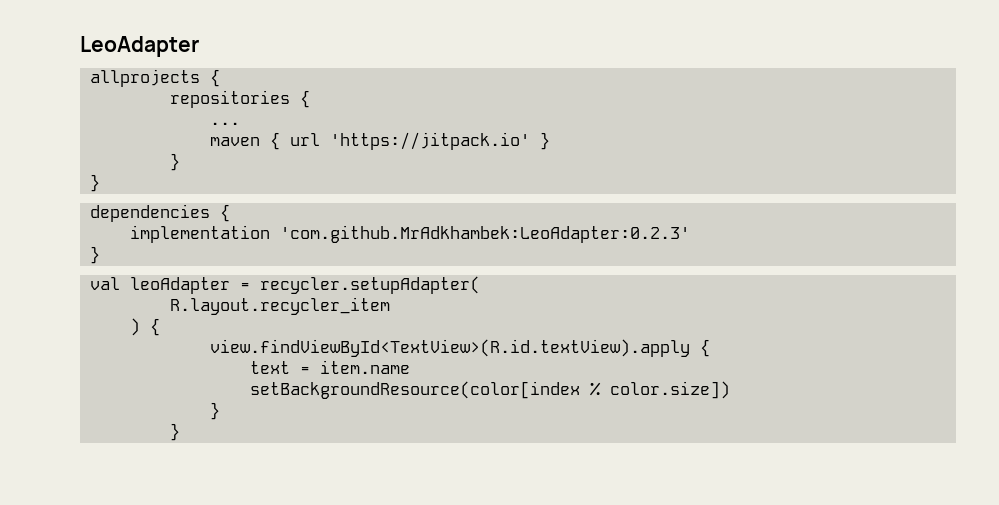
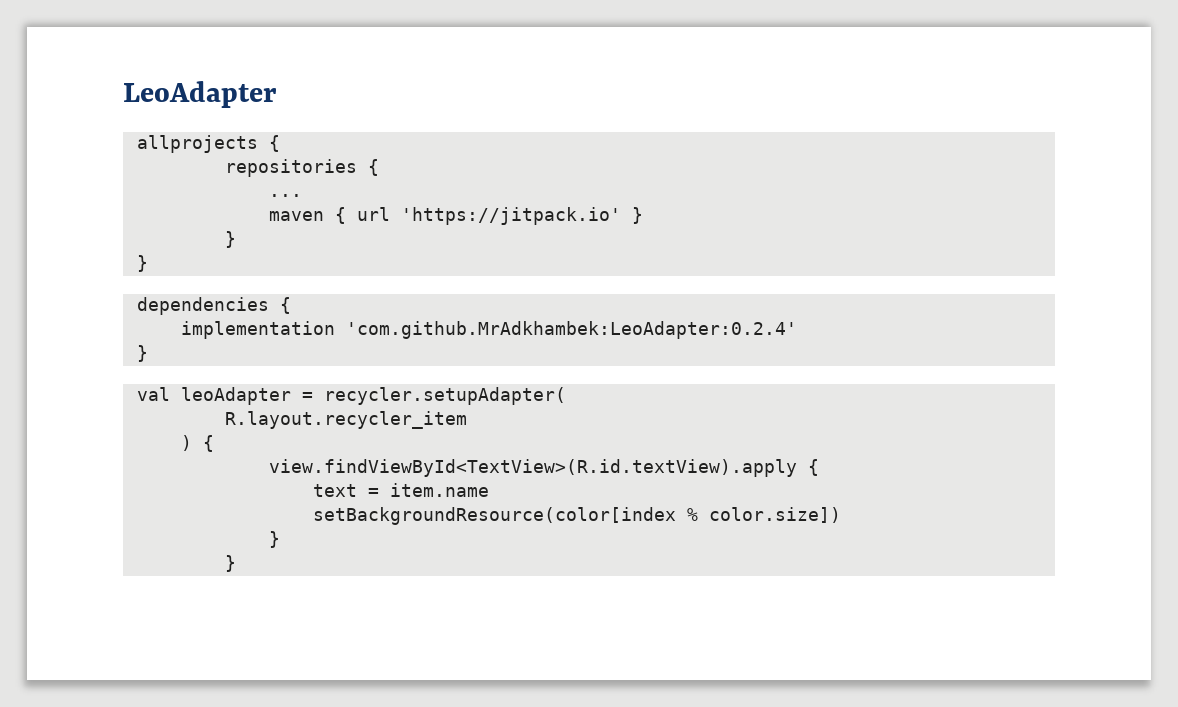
- implementation 'com.github.MrAdkhambek:LeoAdapter:0.2.3'
+ implementation 'com.github.MrAdkhambek:LeoAdapter:0.2.4'

